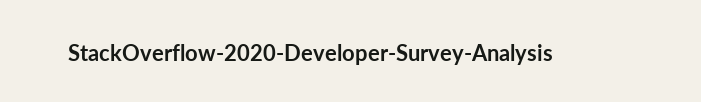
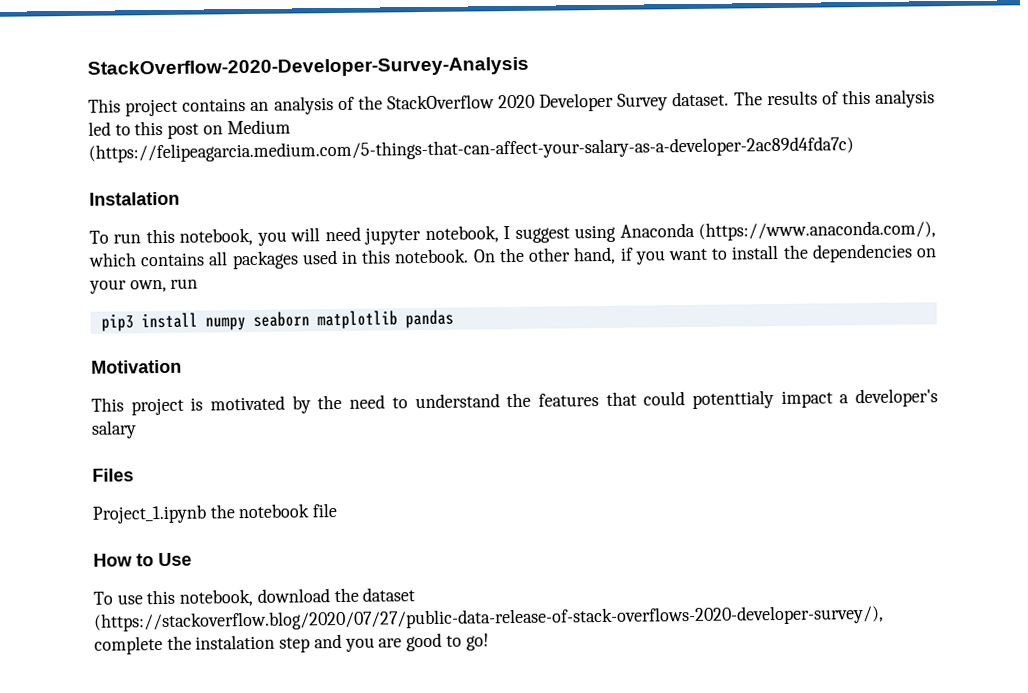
+ This project contains an analysis of the StackOverflow 2020 Developer Survey dataset. The results of this analysis led to this post on Medium (https://felipeagarcia.medium.com/5-things-that-can-affect-your-salary-as-a-developer-2ac89d4fda7c)
+ Instalation
+ To run this notebook, you will need jupyter notebook, I suggest using Anaconda (https://www.anaconda.com/), which contains all packages used in this notebook. On the other hand, if you want to install the dependencies on your own, run
+ pip3 install numpy seaborn matplotlib pandas
+ Motivation
+ This project is motivated by the need to understand the features that could potenttialy impact a developer's salary
+ Files
+ Project_1.ipynb the notebook file
+ How to Use
+ To use this notebook, download the dataset (https://stackoverflow.blog/2020/07/27/public-data-release-of-stack-overflows-2020-developer-survey/), complete the instalation step and you are good to go!

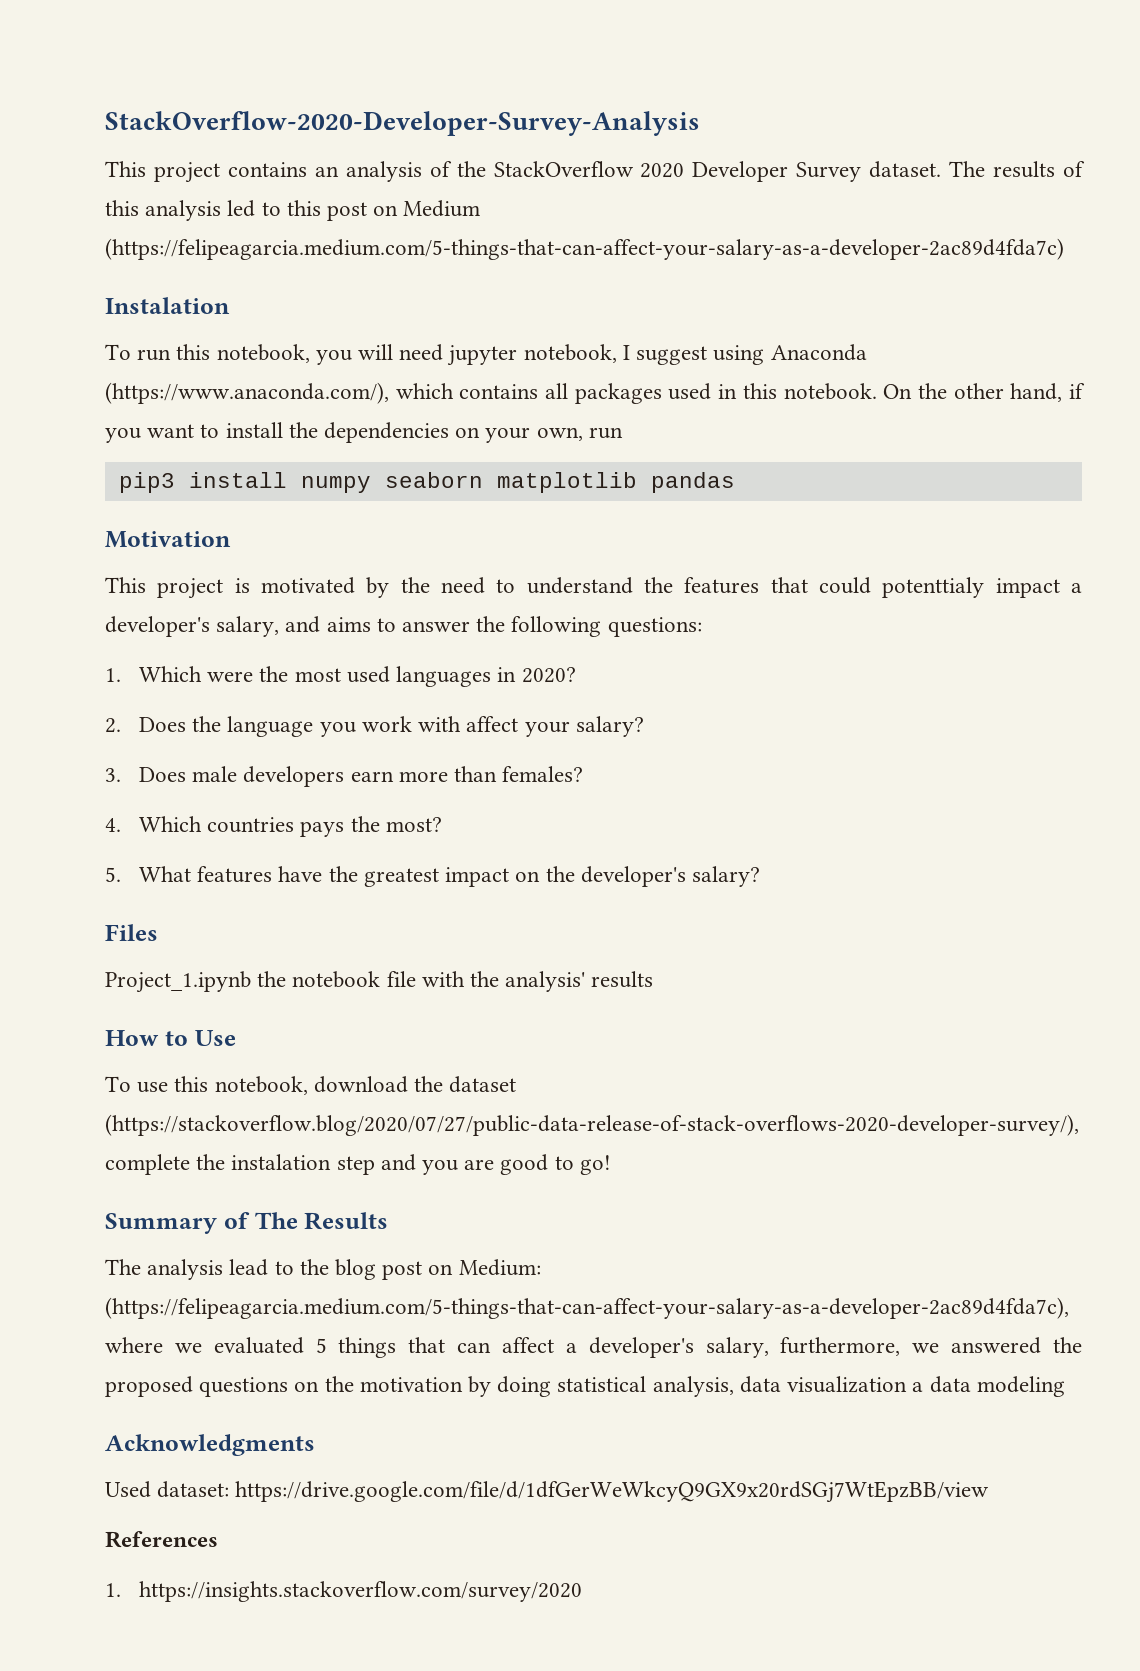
- This project is motivated by the need to understand the features that could potenttialy impact a developer's salary
+ This project is motivated by the need to understand the features that could potenttialy impact a developer's salary, and aims to answer the following questions:
+ 1. Which were the most used languages in 2020?
+ 2. Does the language you work with affect your salary?
+ 3. Does male developers earn more than females?
+ 4. Which countries pays the most?
+ 5. What features have the greatest impact on the developer's salary?
- Project_1.ipynb the notebook file
+ Project_1.ipynb the notebook file with the analysis' results
+ Summary of The Results
+ The analysis lead to the blog post on Medium: (https://felipeagarcia.medium.com/5-things-that-can-affect-your-salary-as-a-developer-2ac89d4fda7c), where we evaluated 5 things that can affect a developer's salary, furthermore, we answered the proposed questions on the motivation by doing statistical analysis, data visualization a data modeling
+ Acknowledgments
+ Used dataset: https://drive.google.com/file/d/1dfGerWeWkcyQ9GX9x20rdSGj7WtEpzBB/view
+ References
+ 1. https://insights.stackoverflow.com/survey/2020

